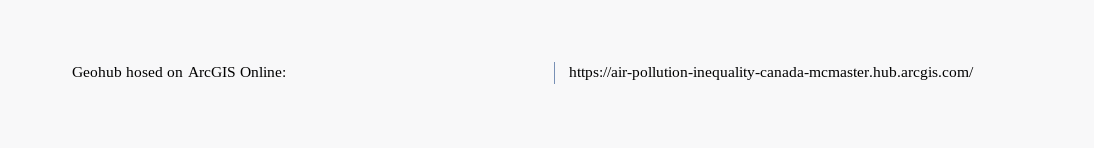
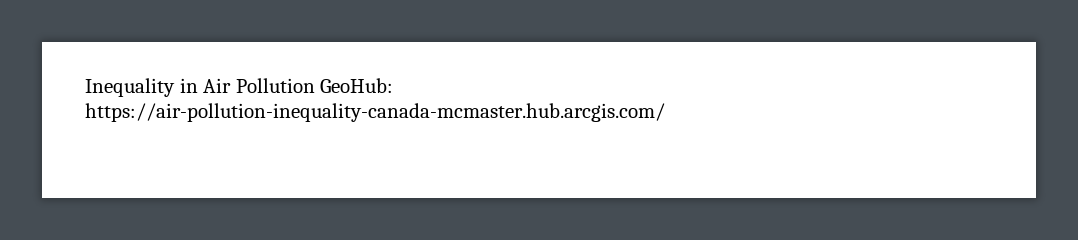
- Geohub hosed on ArcGIS Online: https://air-pollution-inequality-canada-mcmaster.hub.arcgis.com/
+ Inequality in Air Pollution GeoHub: https://air-pollution-inequality-canada-mcmaster.hub.arcgis.com/

